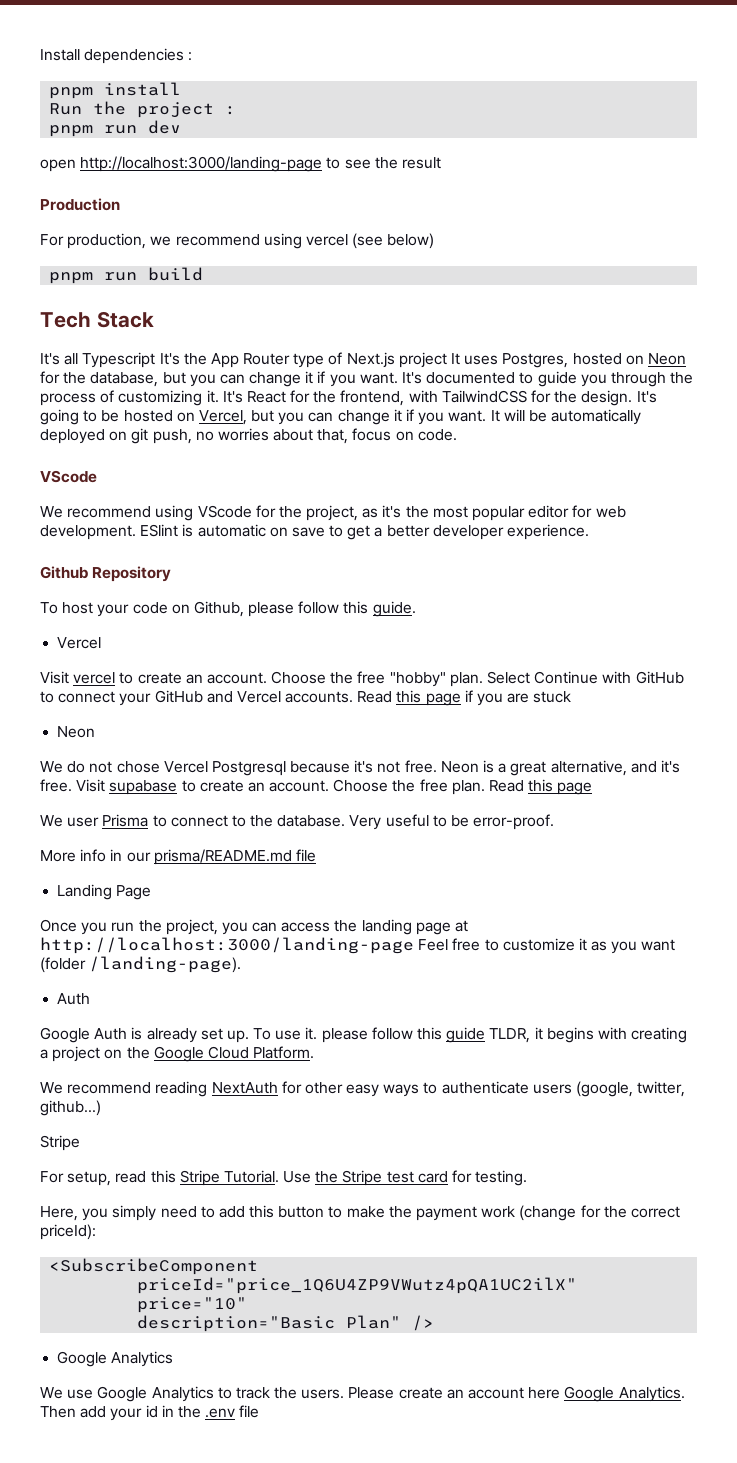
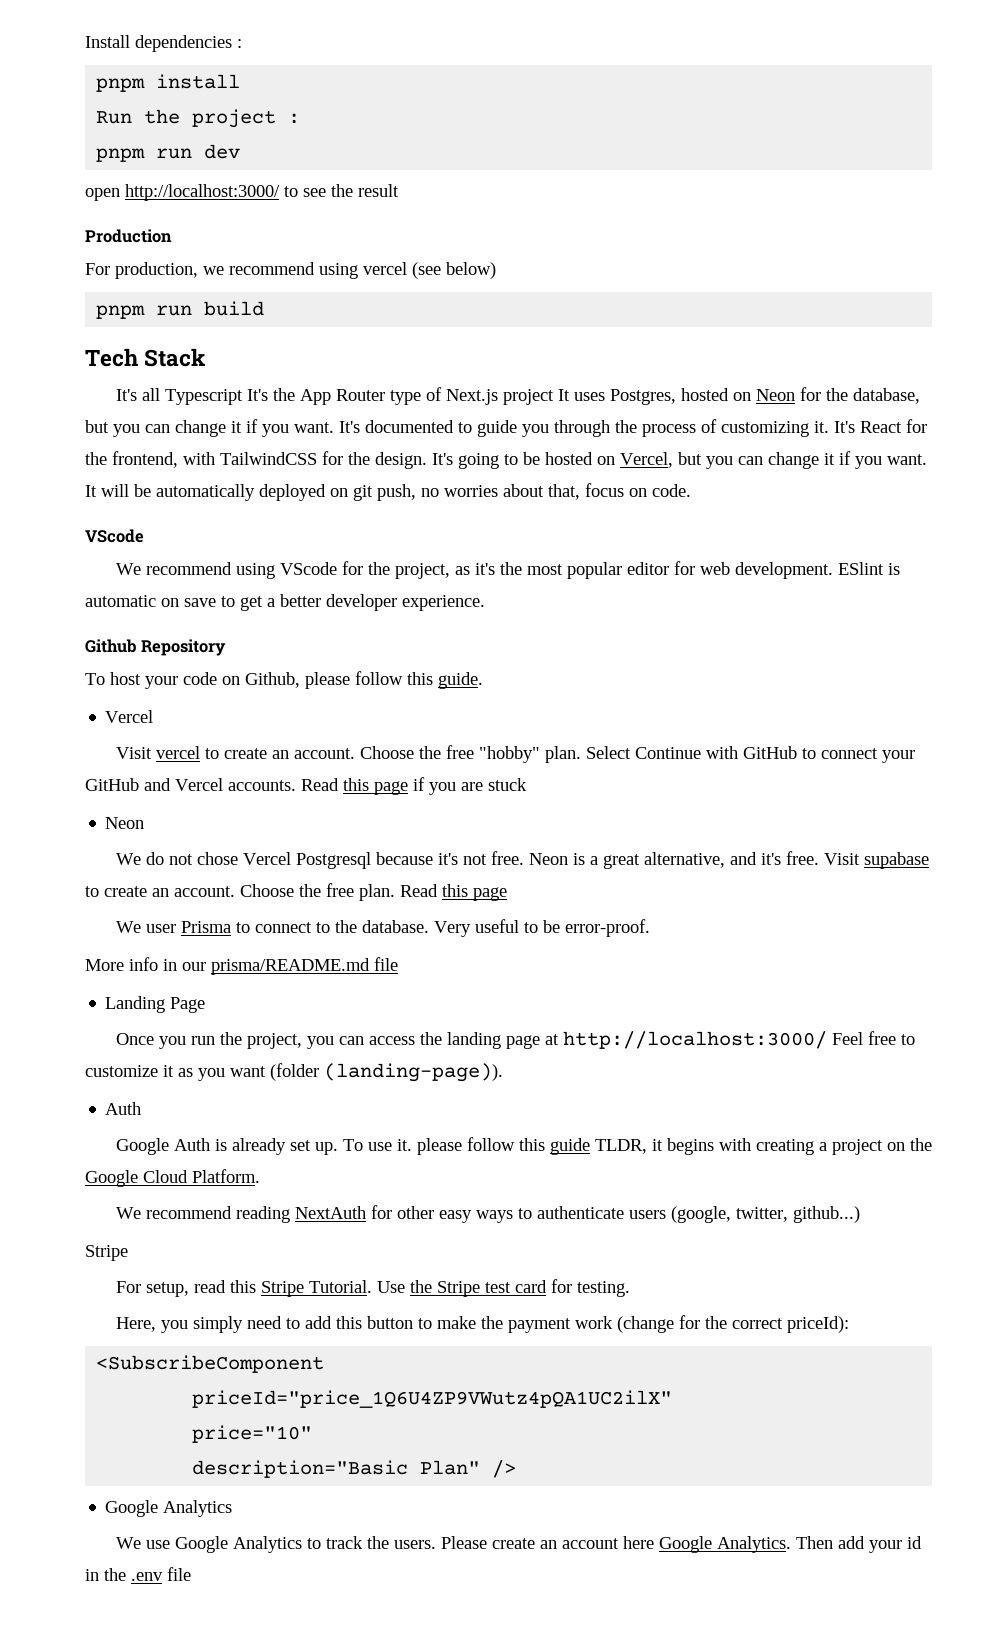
- open http://localhost:3000/landing-page to see the result
+ open http://localhost:3000/ to see the result
- Once you run the project, you can access the landing page at http://localhost:3000/landing-page Feel free to customize it as you want (folder /landing-page).
+ Once you run the project, you can access the landing page at http://localhost:3000/ Feel free to customize it as you want (folder (landing-page)).

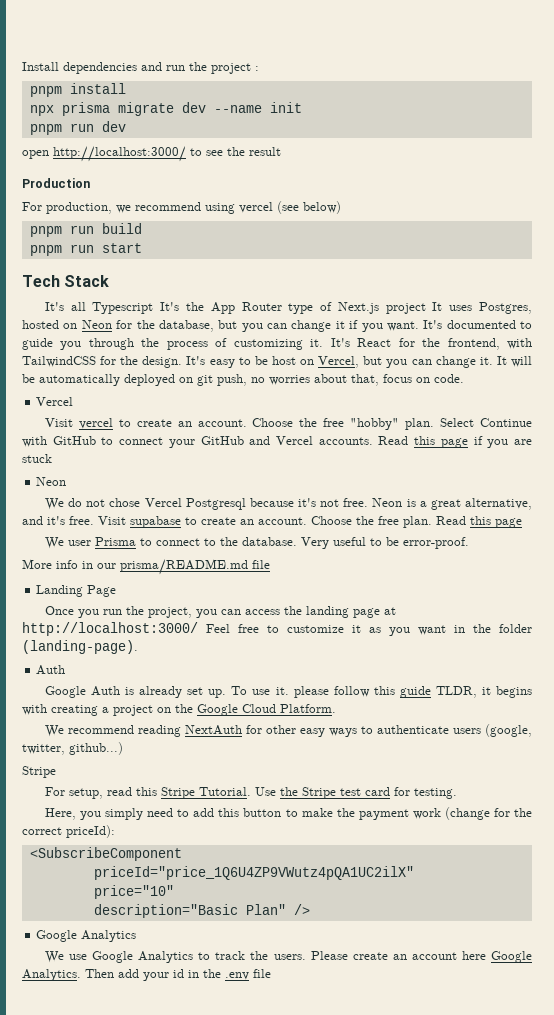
- Install dependencies :
+ Install dependencies and run the project :
- Run the project :
+ npx prisma migrate dev --name init
+ pnpm run start
- It's going to be hosted on Vercel, but you can change it if you want.
+ It's easy to be host on Vercel, but you can change it.
  It will be automatically deployed on git push, no worries about that, focus on code.
- VScode
- We recommend using VScode for the project, as it's the most popular editor for web development. ESlint is automatic on save to get a better developer experience.
- Github Repository
- To host your code on Github, please follow this guide.
- Once you run the project, you can access the landing page at http://localhost:3000/ Feel free to customize it as you want (folder (landing-page)).
+ Once you run the project, you can access the landing page at http://localhost:3000/ Feel free to customize it as you want in the folder (landing-page).

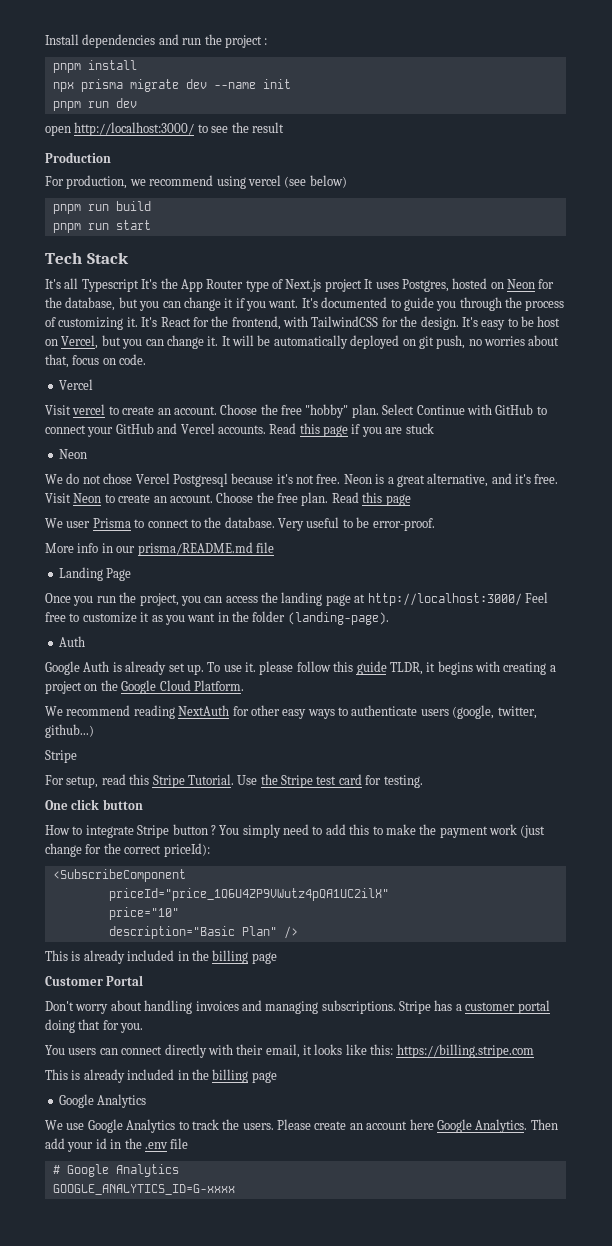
- Visit supabase to create an account.
+ Visit Neon to create an account.
- Here, you simply need to add this button to make the payment work (change for the correct priceId):
+ One click button
+ How to integrate Stripe button ? You simply need to add this to make the payment work (just change for the correct priceId):
  description="Basic Plan" />
+ This is already included in the billing page
+ Customer Portal
+ Don't worry about handling invoices and managing subscriptions. Stripe has a customer portal doing that for you.
+ You users can connect directly with their email, it looks like this: https://billing.stripe.com
+ This is already included in the billing page
+ # Google Analytics
+ GOOGLE_ANALYTICS_ID=G-xxxx

